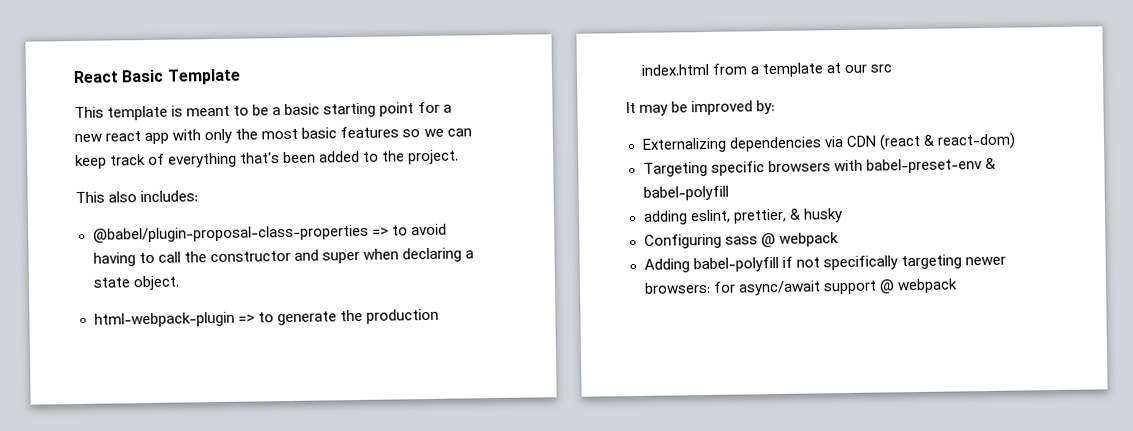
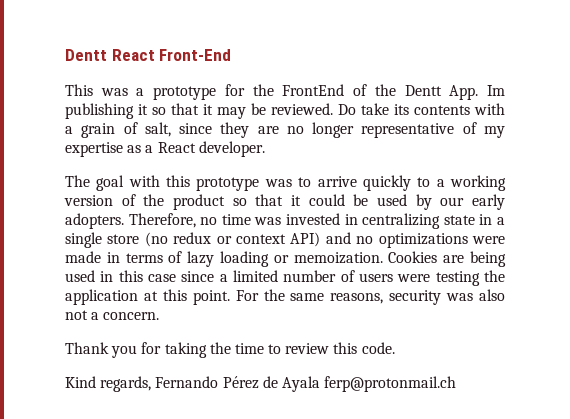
- React Basic Template
- This template is meant to be a basic starting point for a new react app with only the most basic features so we can keep track of everything that's been added to the project.
- This also includes:
- @babel/plugin-proposal-class-properties => to avoid having to call the constructor and super when declaring a state object.
- html-webpack-plugin => to generate the production index.html from a template at our src
- It may be improved by:
- Externalizing dependencies via CDN (react & react-dom)
- Targeting specific browsers with babel-preset-env & babel-polyfill
- adding eslint, prettier, & husky
- Configuring sass @ webpack
- Adding babel-polyfill if not specifically targeting newer browsers: for async/await support @ webpack
+ Dentt React Front-End
+ This was a prototype for the FrontEnd of the Dentt App. Im publishing it so that it may be reviewed. Do take its contents with a grain of salt, since they are no longer representative of my expertise as a React developer.
+ The goal with this prototype was to arrive quickly to a working version of the product so that it could be used by our early adopters. Therefore, no time was invested in centralizing state in a single store (no redux or context API) and no optimizations were made in terms of lazy loading or memoization. Cookies are being used in this case since a limited number of users were testing the application at this point. For the same reasons, security was also not a concern.
+ Thank you for taking the time to review this code.
+ Kind regards, Fernando Pérez de Ayala ferp@protonmail.ch

